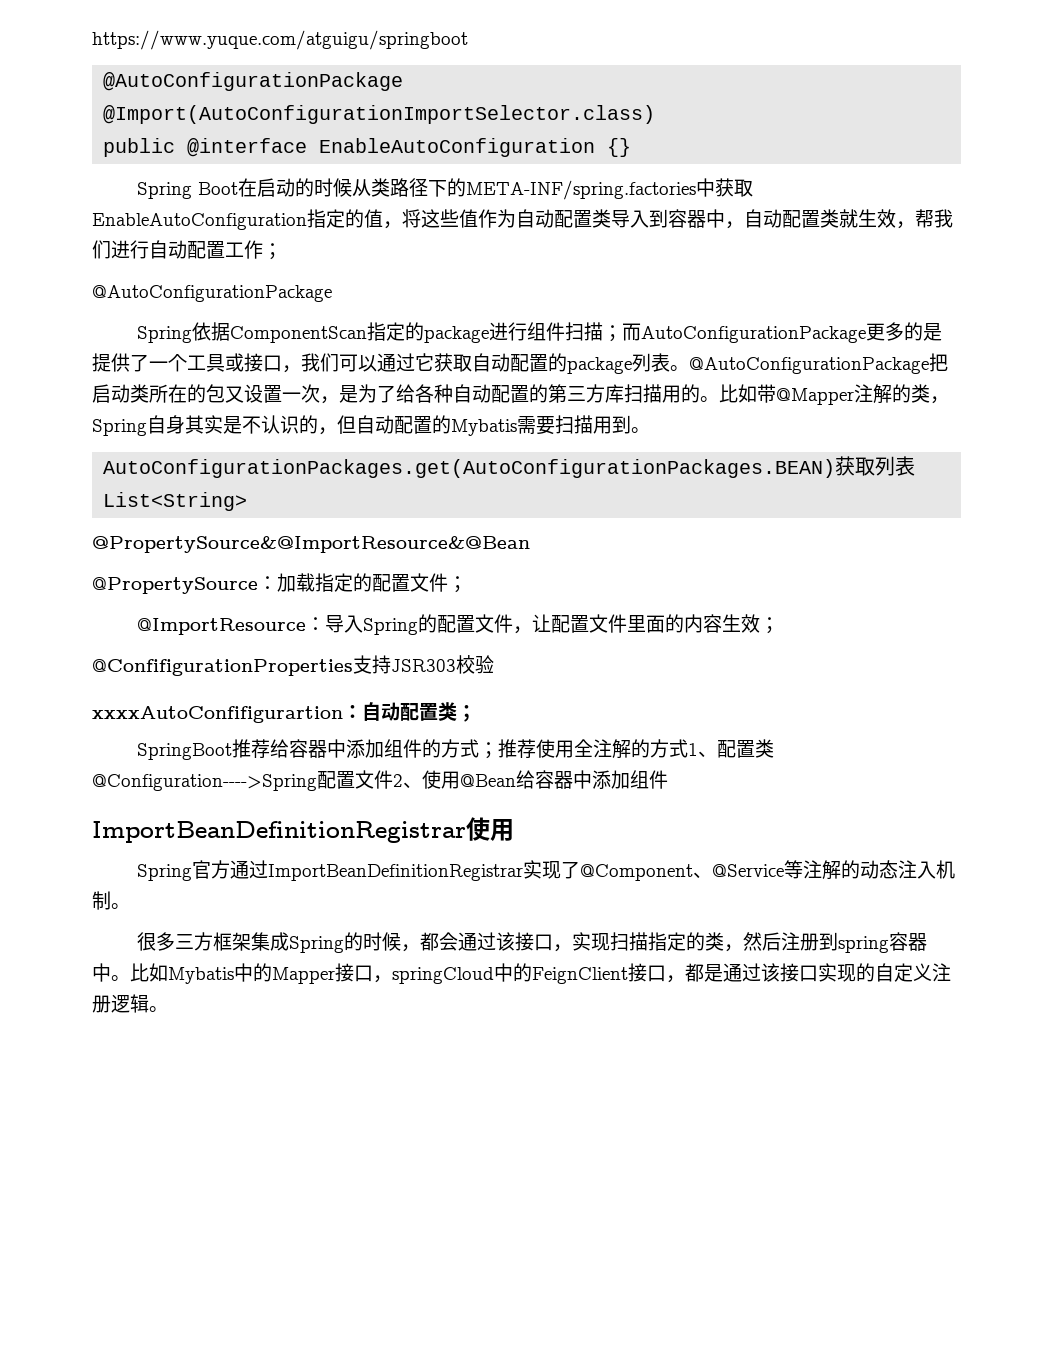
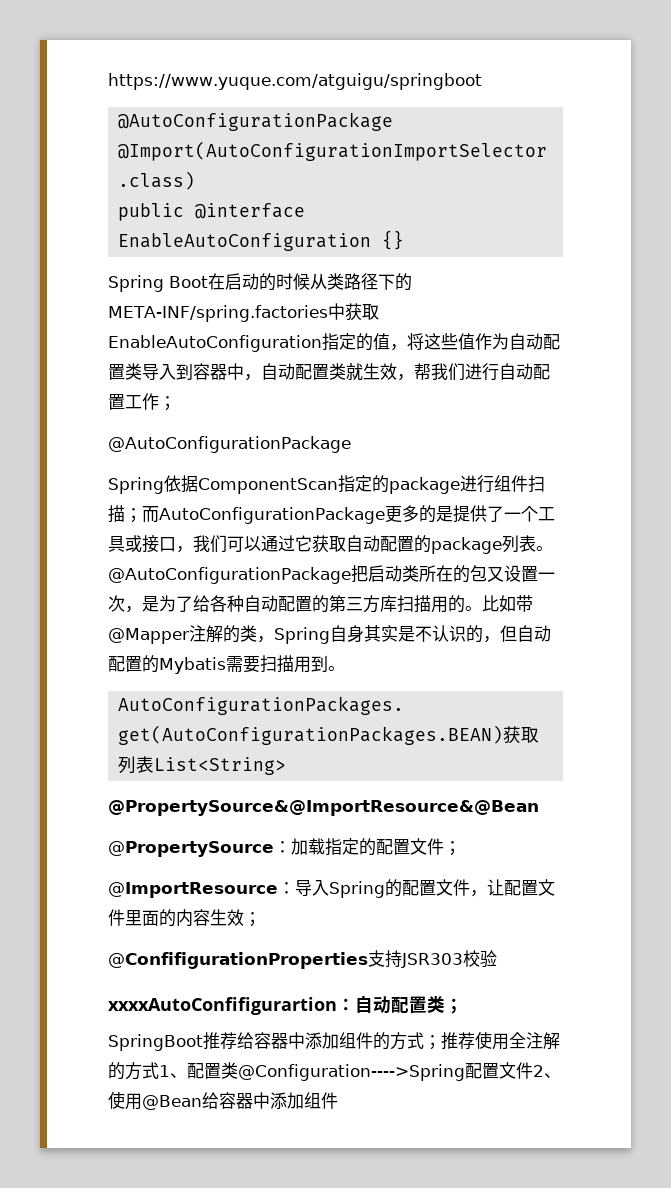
- ImportBeanDefinitionRegistrar使用
- Spring官方通过ImportBeanDefinitionRegistrar实现了@Component、@Service等注解的动态注入机制。
- 很多三方框架集成Spring的时候，都会通过该接口，实现扫描指定的类，然后注册到spring容器中。比如Mybatis中的Mapper接口，springCloud中的FeignClient接口，都是通过该接口实现的自定义注册逻辑。

